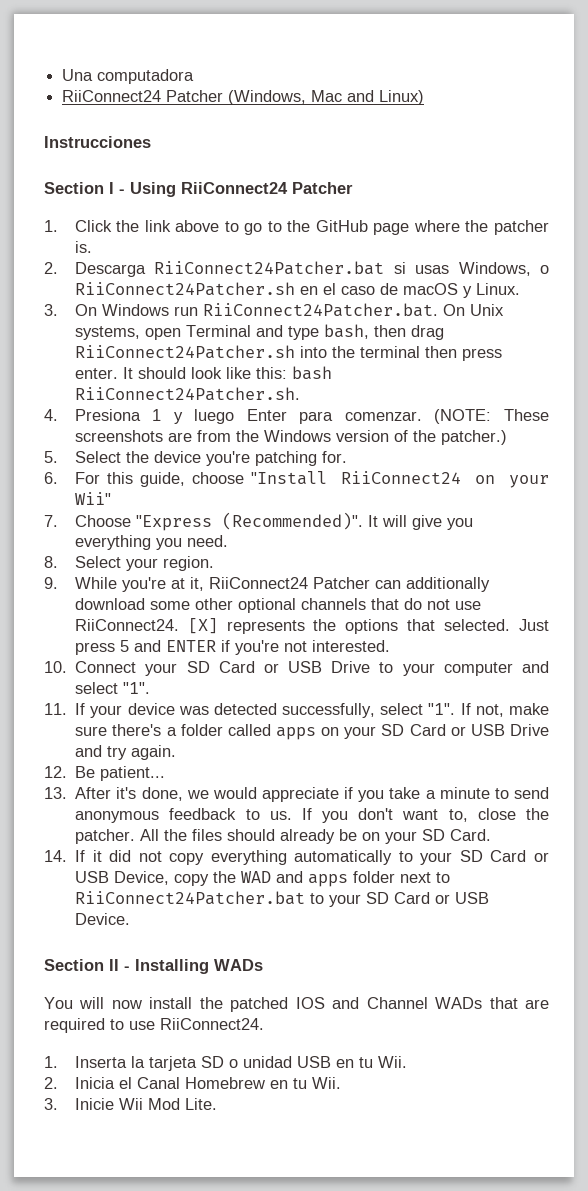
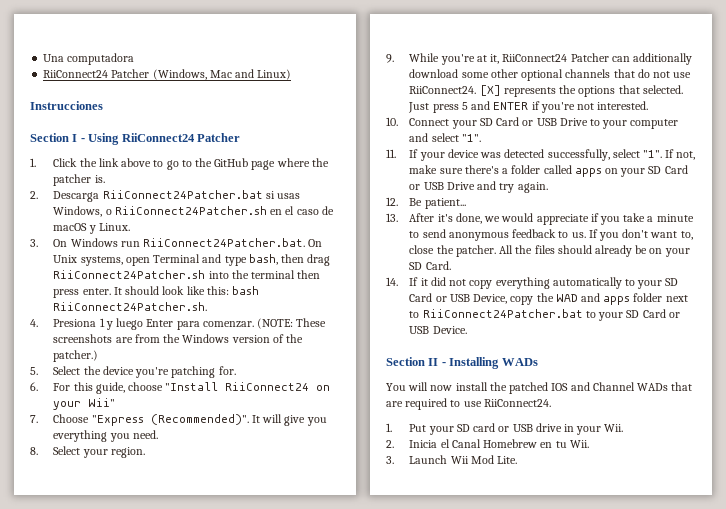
- 1. Inserta la tarjeta SD o unidad USB en tu Wii.
+ 1. Put your SD card or USB drive in your Wii.
- 3. Inicie Wii Mod Lite.
+ 3. Launch Wii Mod Lite.

